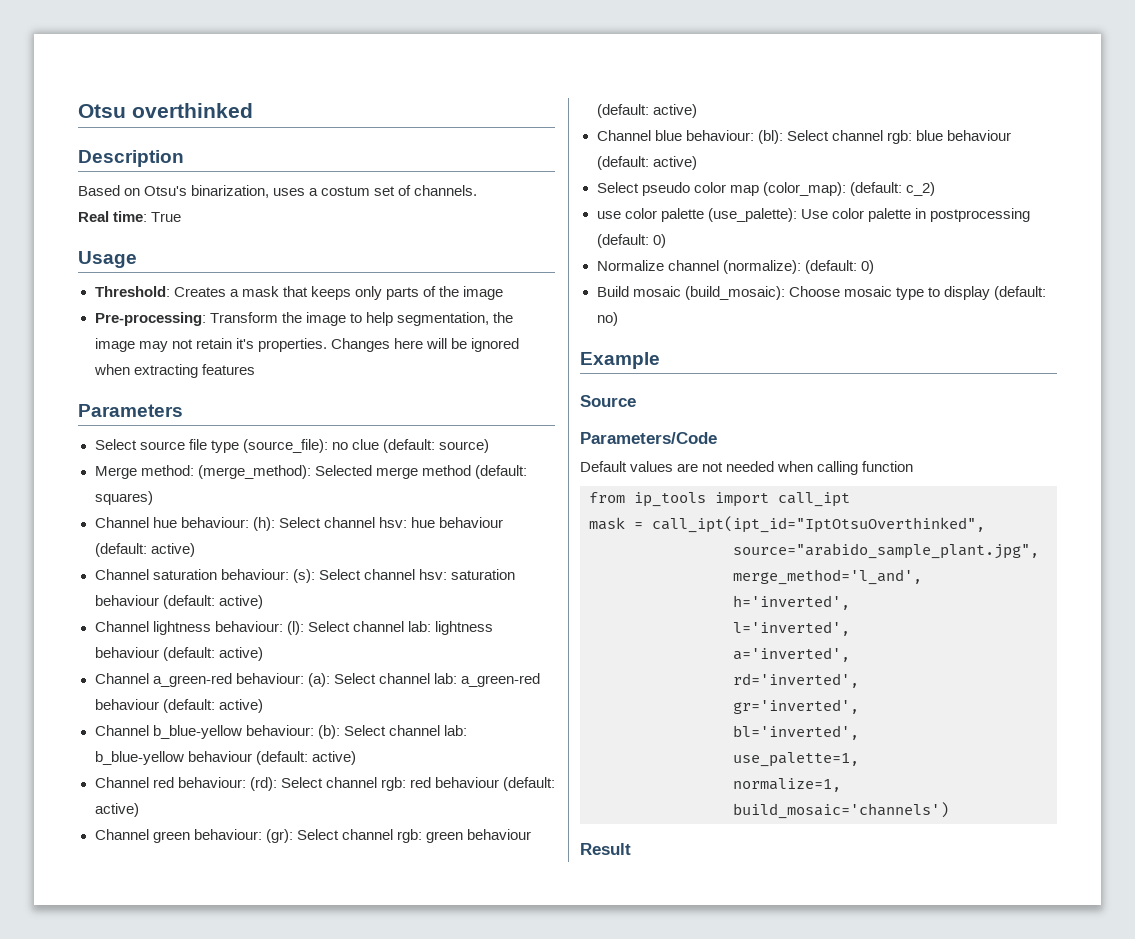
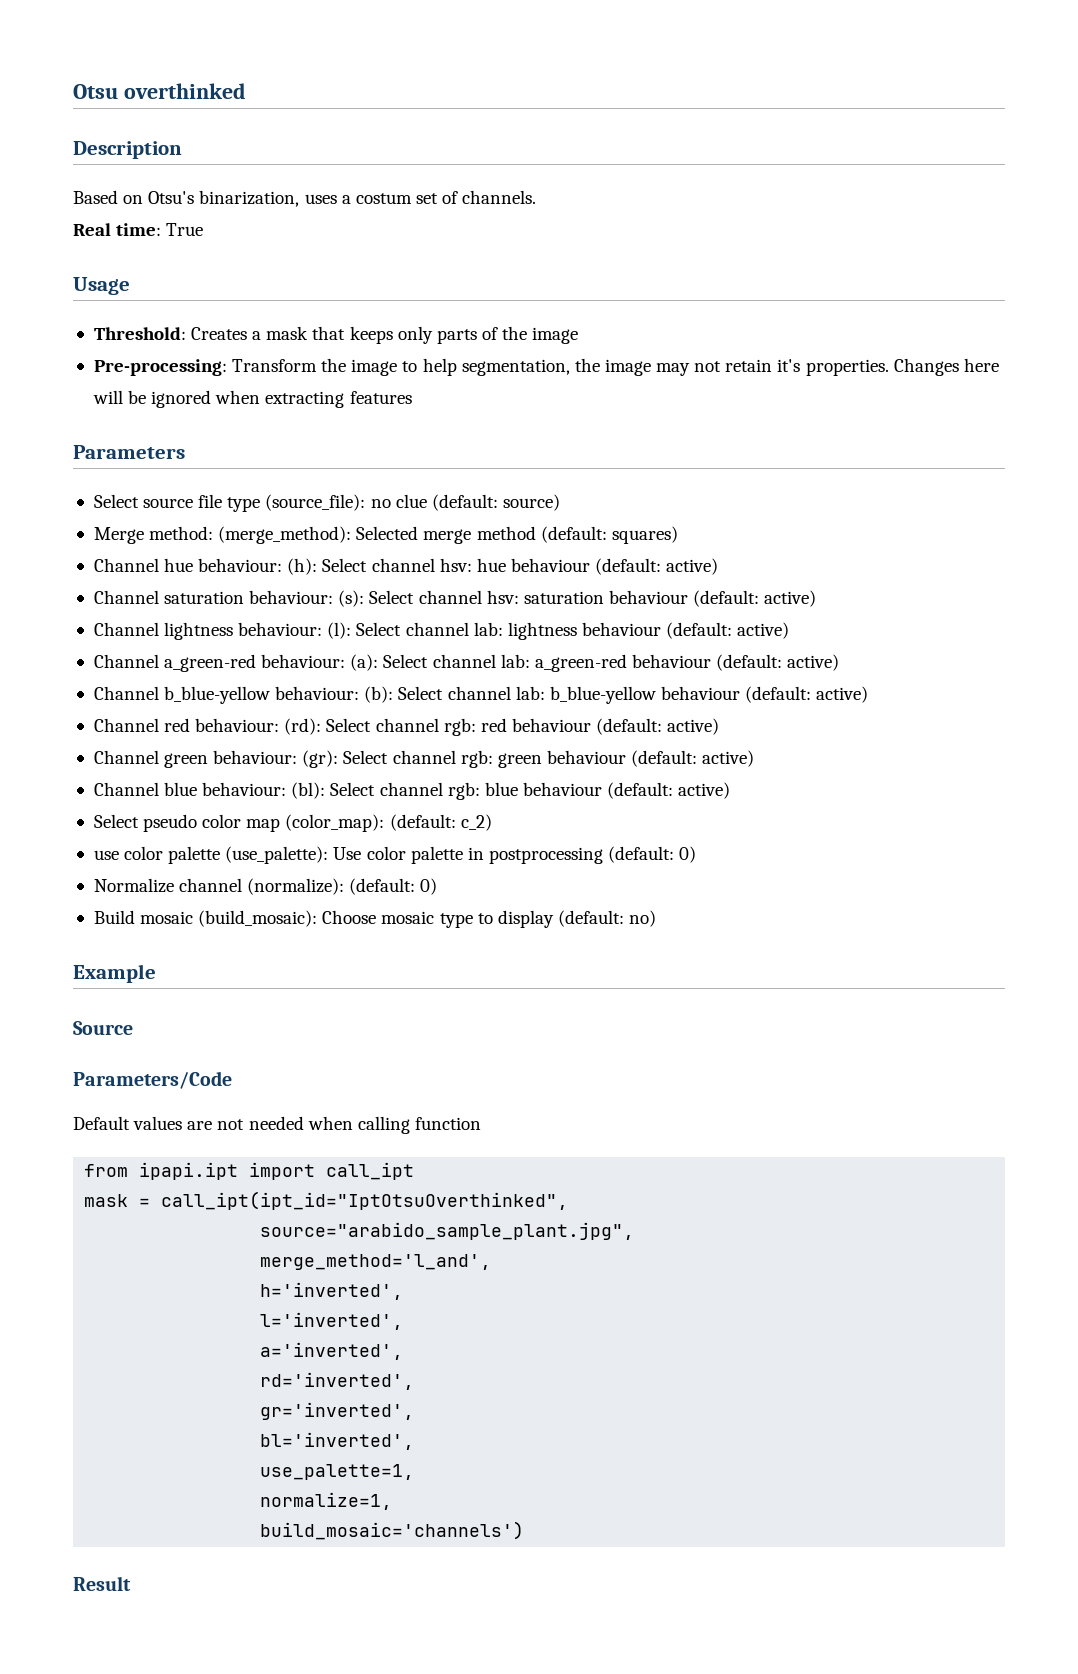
- from ip_tools import call_ipt
+ from ipapi.ipt import call_ipt

